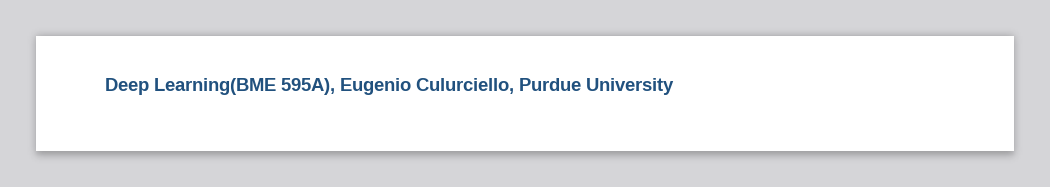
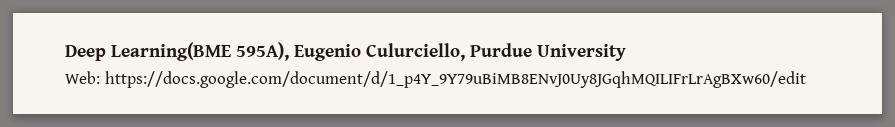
+ Web: https://docs.google.com/document/d/1_p4Y_9Y79uBiMB8ENvJ0Uy8JGqhMQILIFrLrAgBXw60/edit

